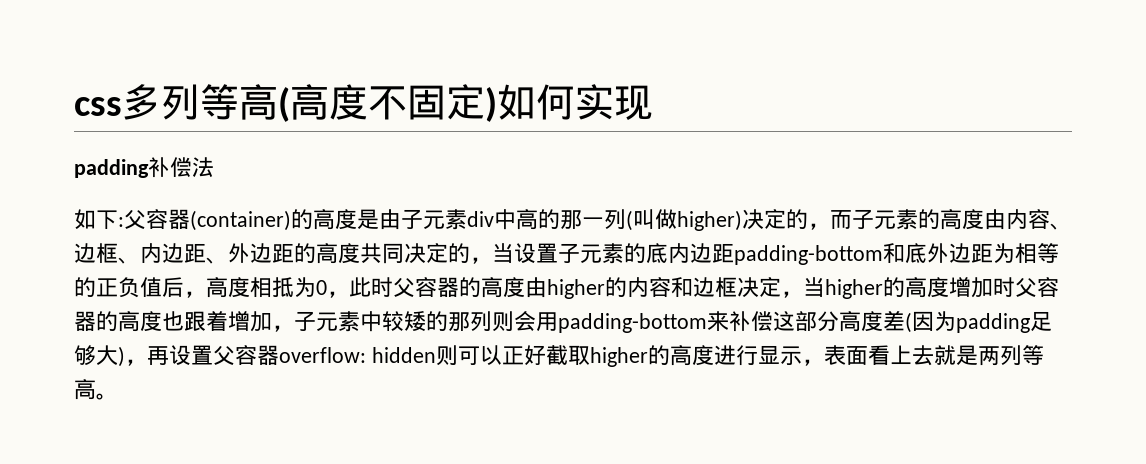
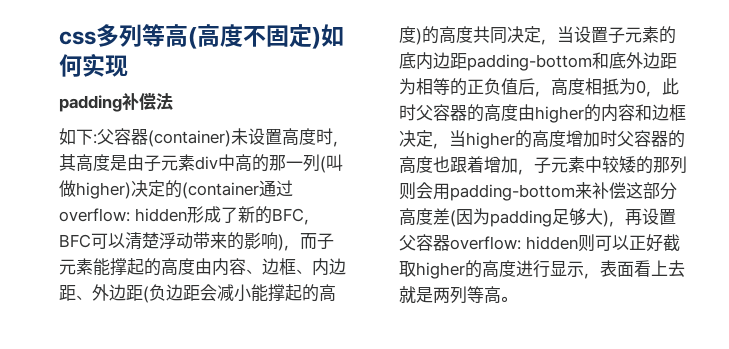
- 父容器(container)的高度是由子元素div中高的那一列(叫做higher)决定的，而子元素的高度由内容、边框、内边距、外边距的高度共同决定的，当设置子元素的底内边距padding-bottom和底外边距为相等的正负值后，高度相抵为0，此时父容器的高度由higher的内容和边框决定，当higher的高度增加时父容器的高度也跟着增加，子元素中较矮的那列则会用padding-bottom来补偿这部分高度差(因为padding足够大)，再设置父容器overflow:
+ 父容器(container)未设置高度时，其高度是由子元素div中高的那一列(叫做higher)决定的(container通过overflow: hidden形成了新的BFC，BFC可以清楚浮动带来的影响)，而子元素能撑起的高度由内容、边框、内边距、外边距(负边距会减小能撑起的高度)的高度共同决定，当设置子元素的底内边距padding-bottom和底外边距为相等的正负值后，高度相抵为0，此时父容器的高度由higher的内容和边框决定，当higher的高度增加时父容器的高度也跟着增加，子元素中较矮的那列则会用padding-bottom来补偿这部分高度差(因为padding足够大)，再设置父容器overflow:

